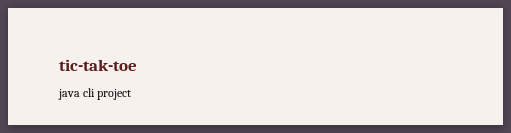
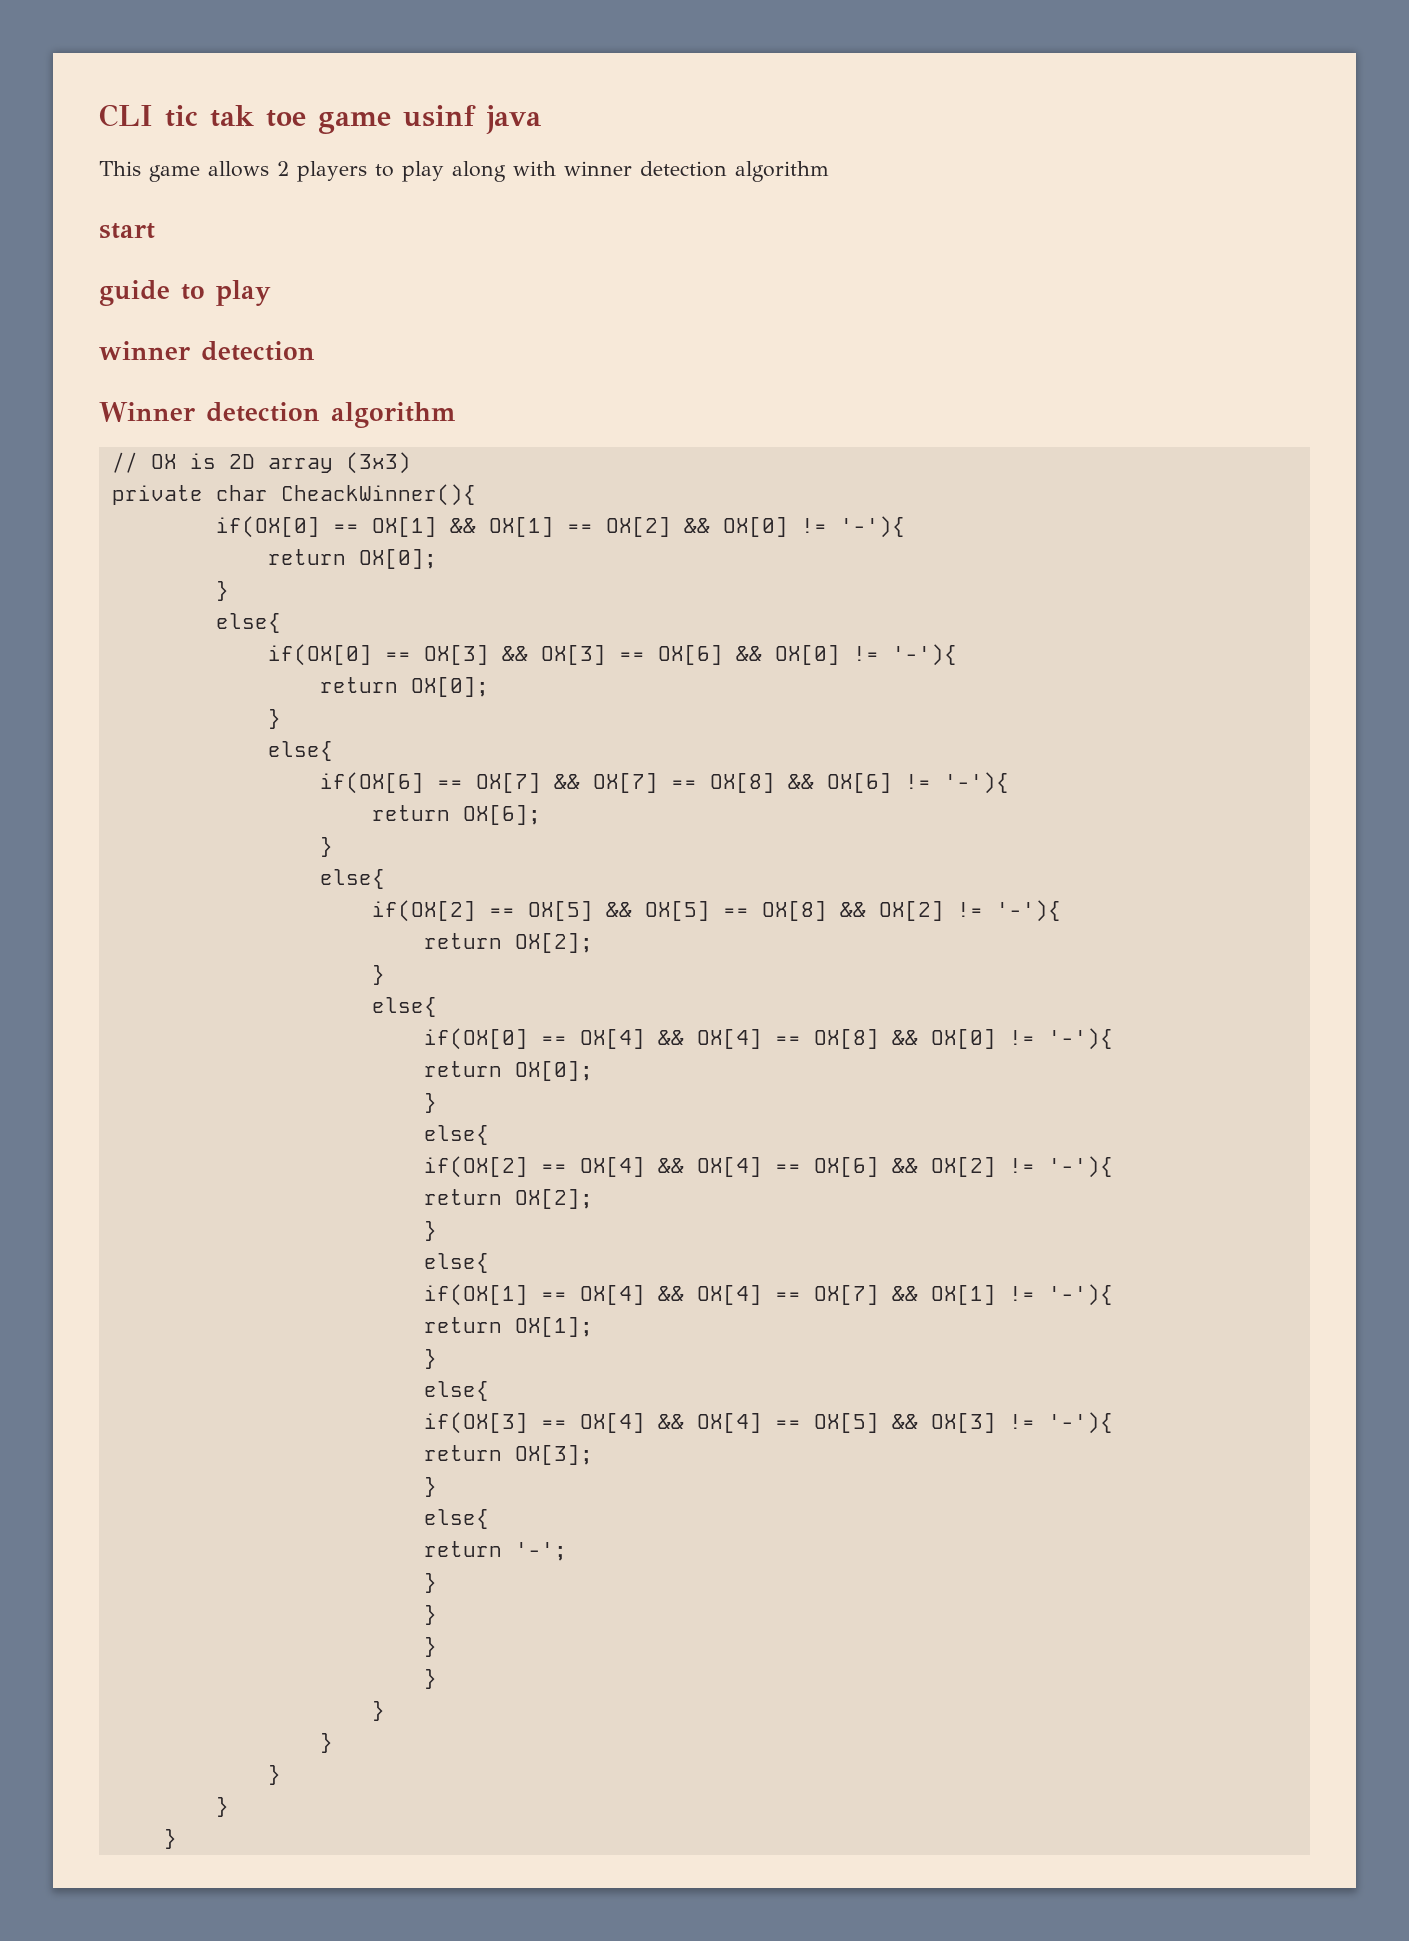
- tic-tak-toe
- java cli project
+ CLI tic tak toe game usinf java
+ This game allows 2 players to play along with winner detection algorithm
+ start
+ guide to play
+ winner detection
+ Winner detection algorithm
+ // OX is 2D array (3x3)
+ private char CheackWinner(){
+ if(OX[0] == OX[1] && OX[1] == OX[2] && OX[0] != '-'){
+ return OX[0];
+ }
+ else{
+ if(OX[0] == OX[3] && OX[3] == OX[6] && OX[0] != '-'){
+ return OX[0];
+ }
+ else{
+ if(OX[6] == OX[7] && OX[7] == OX[8] && OX[6] != '-'){
+ return OX[6];
+ }
+ else{
+ if(OX[2] == OX[5] && OX[5] == OX[8] && OX[2] != '-'){
+ return OX[2];
+ }
+ else{
+ if(OX[0] == OX[4] && OX[4] == OX[8] && OX[0] != '-'){
+ return OX[0];
+ }
+ else{
+ if(OX[2] == OX[4] && OX[4] == OX[6] && OX[2] != '-'){
+ return OX[2];
+ }
+ else{
+ if(OX[1] == OX[4] && OX[4] == OX[7] && OX[1] != '-'){
+ return OX[1];
+ }
+ else{
+ if(OX[3] == OX[4] && OX[4] == OX[5] && OX[3] != '-'){
+ return OX[3];
+ }
+ else{
+ return '-';
+ }
+ }
+ }
+ }
+ }
+ }
+ }
+ }
+ }

